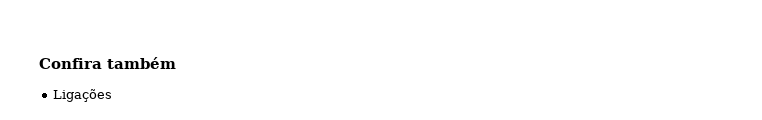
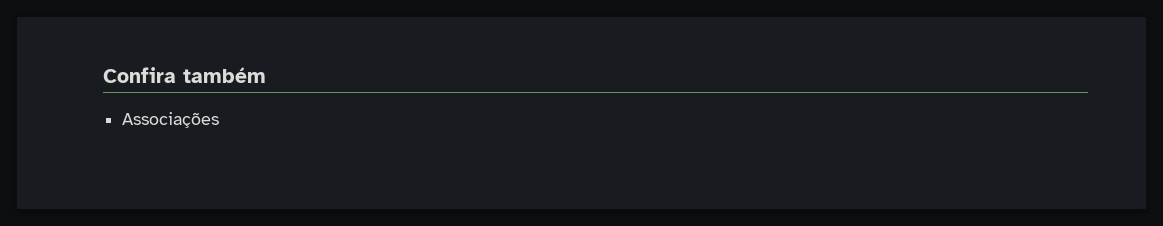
- Ligações
+ Associações

